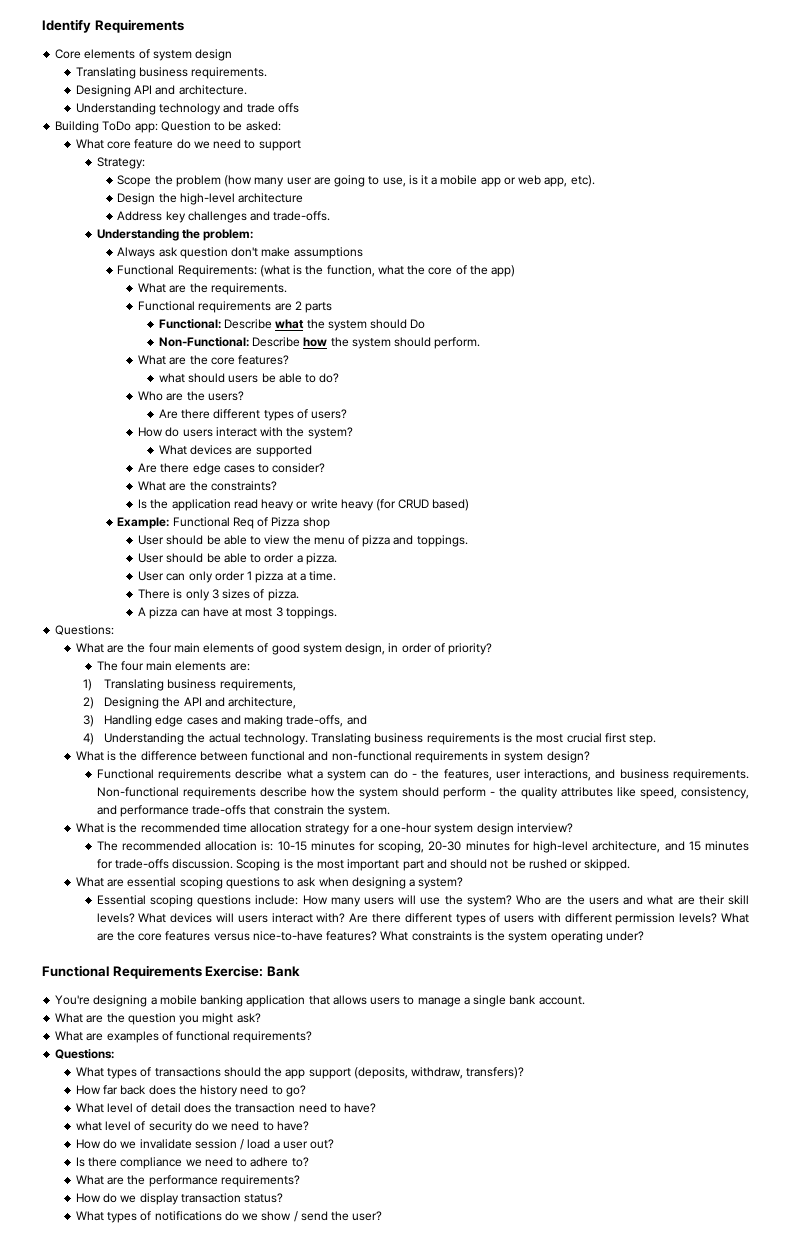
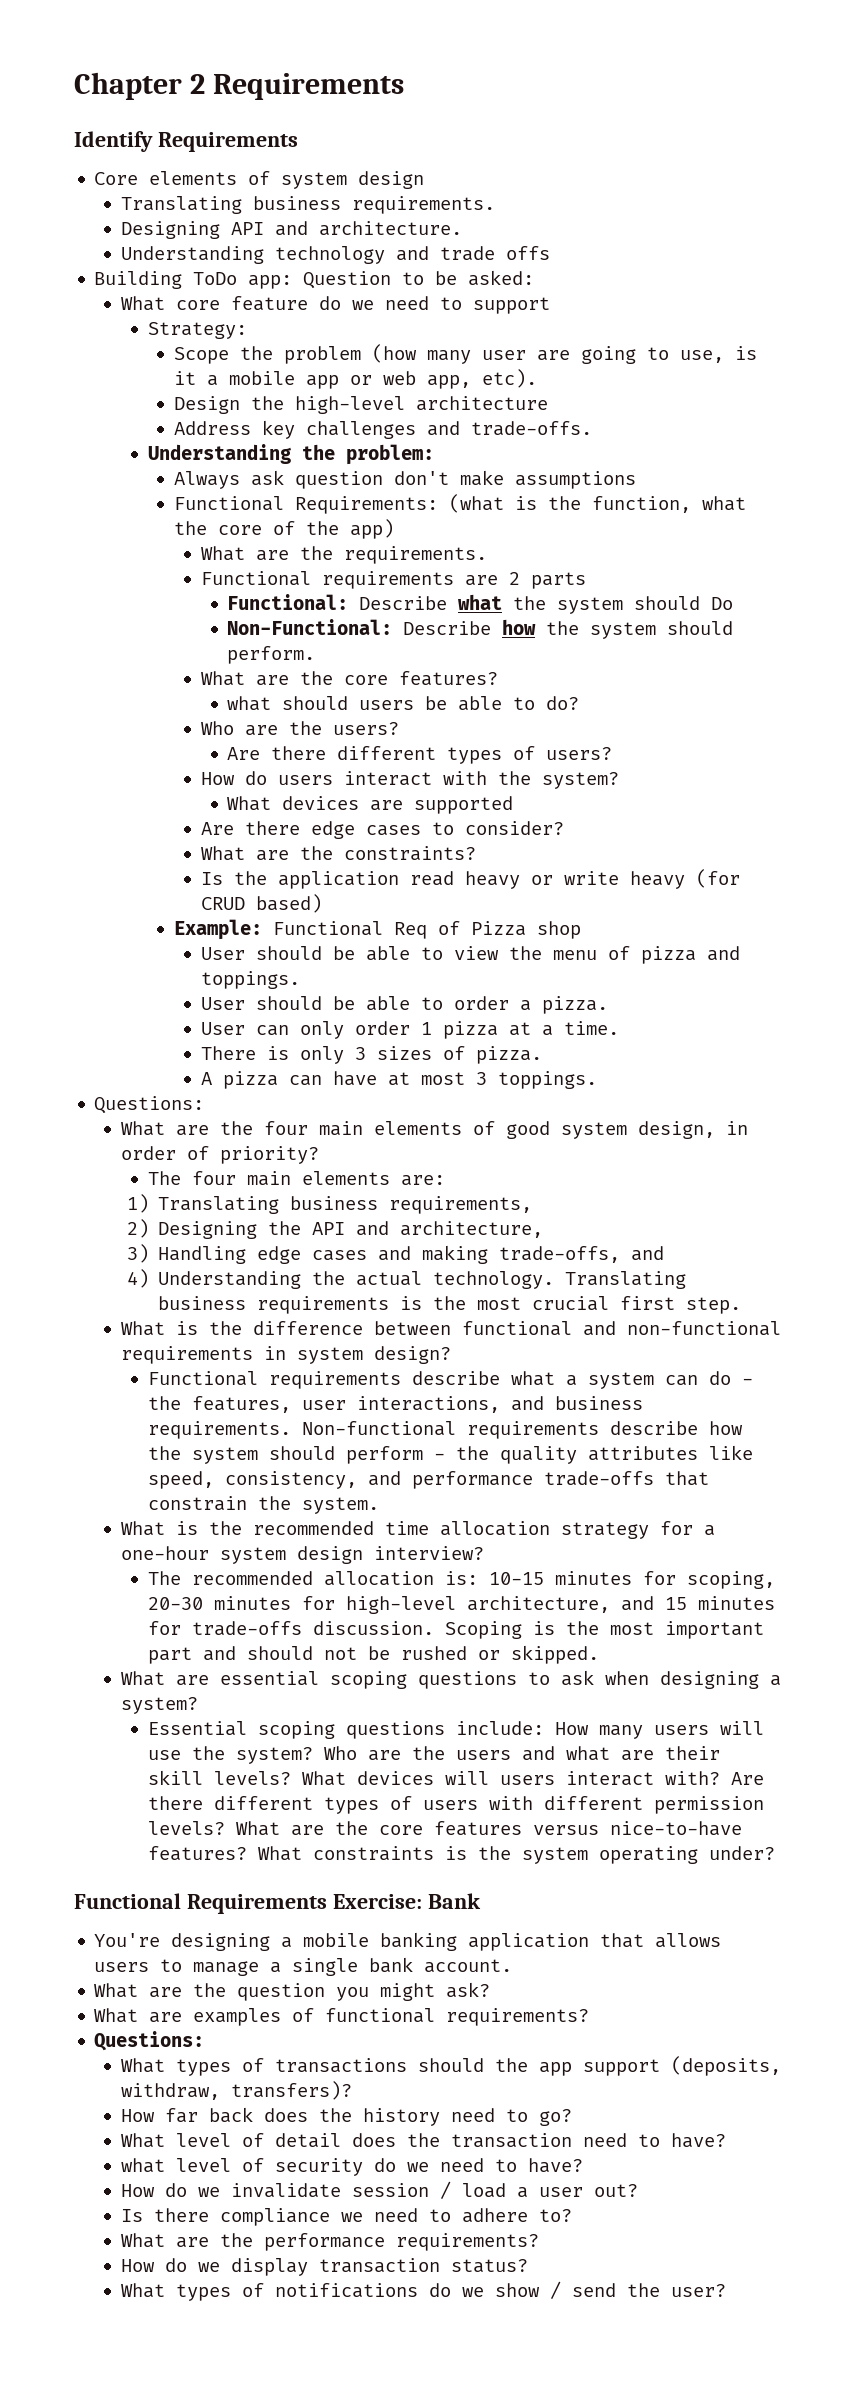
+ Chapter 2 Requirements

